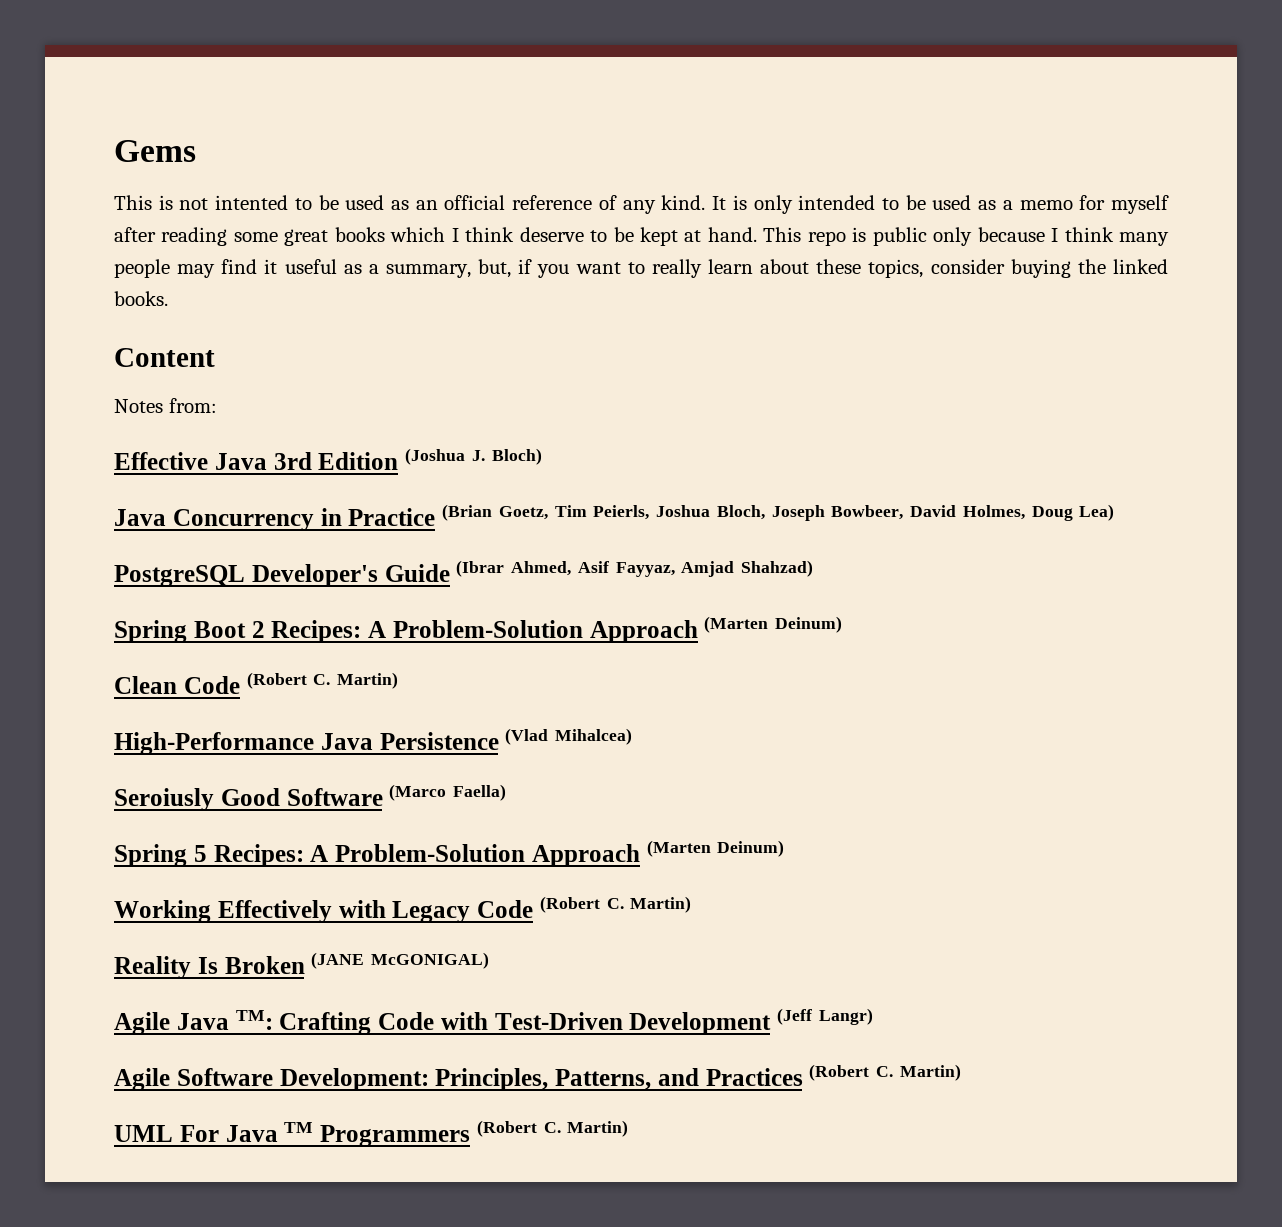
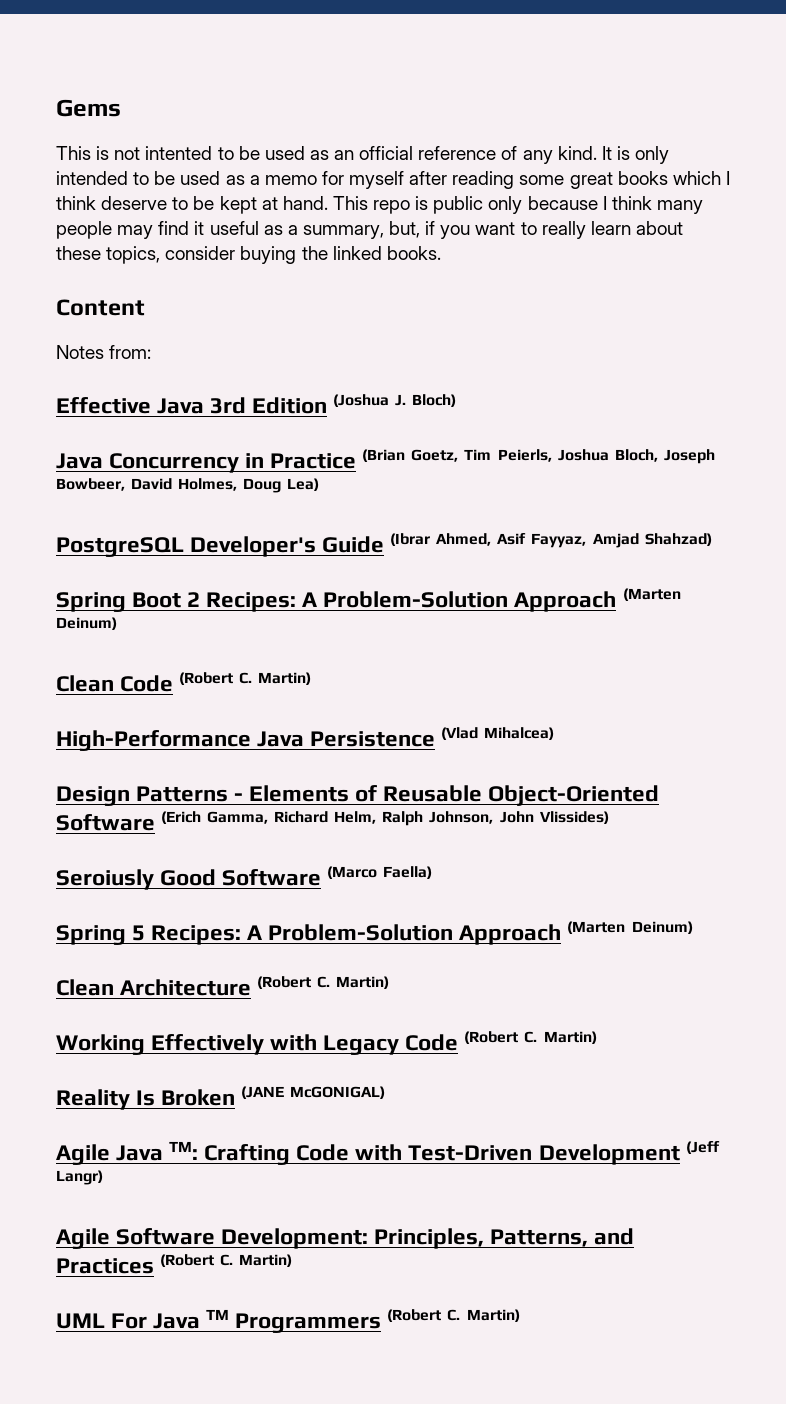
+ Design Patterns - Elements of Reusable Object-Oriented Software (Erich Gamma, Richard Helm, Ralph Johnson, John Vlissides)
+ Clean Architecture (Robert C. Martin)

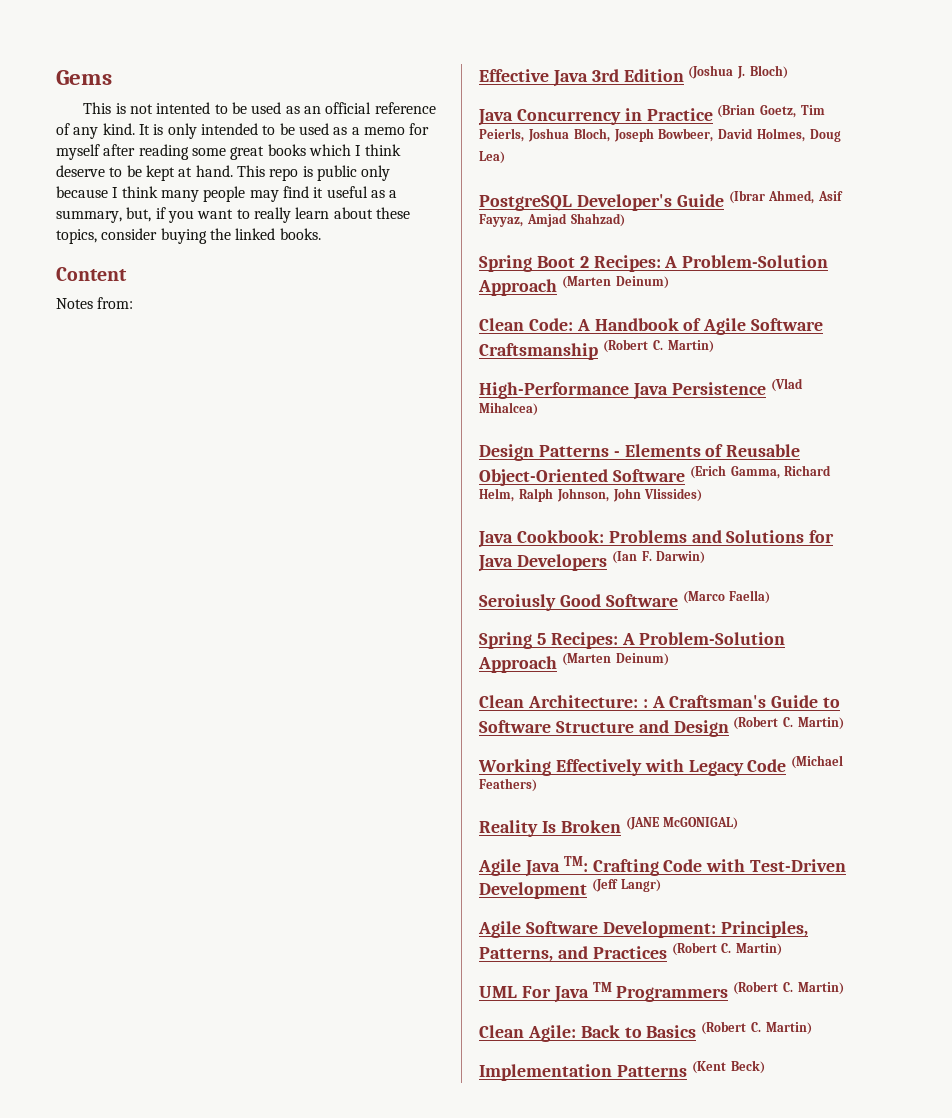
- Clean Code (Robert C. Martin)
+ Clean Code: A Handbook of Agile Software Craftsmanship (Robert C. Martin)
+ Java Cookbook: Problems and Solutions for Java Developers (Ian F. Darwin)
- Clean Architecture (Robert C. Martin)
+ Clean Architecture: : A Craftsman's Guide to Software Structure and Design (Robert C. Martin)
- Working Effectively with Legacy Code (Robert C. Martin)
+ Working Effectively with Legacy Code (Michael Feathers)
+ Clean Agile: Back to Basics (Robert C. Martin)
+ Implementation Patterns (Kent Beck)

